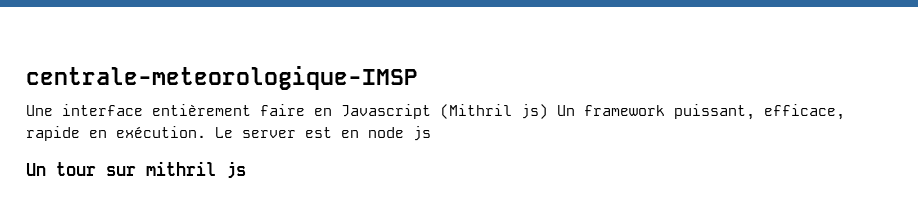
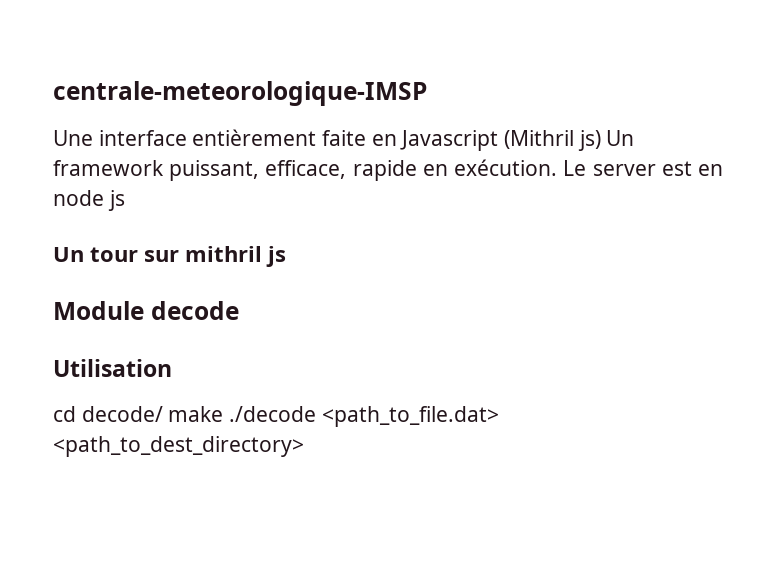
- Une interface entièrement faire en Javascript (Mithril js) Un framework puissant, efficace, rapide en exécution.
+ Une interface entièrement faite en Javascript (Mithril js) Un framework puissant, efficace, rapide en exécution.
+ Module decode
+ Utilisation
+ cd decode/ make ./decode <path_to_file.dat> <path_to_dest_directory>

